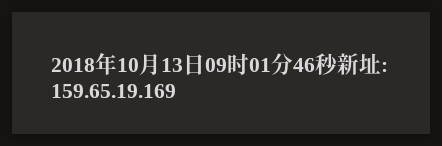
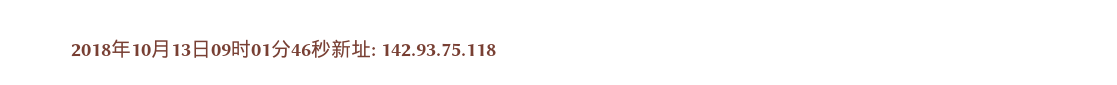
- 2018年10月13日09时01分46秒新址: 159.65.19.169
+ 2018年10月13日09时01分46秒新址: 142.93.75.118

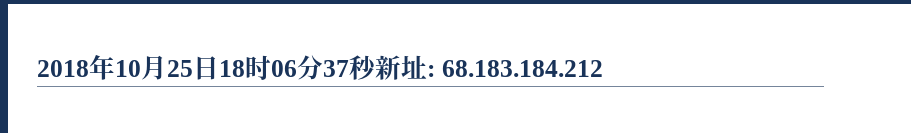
- 2018年10月13日09时01分46秒新址: 142.93.75.118
+ 2018年10月25日18时06分37秒新址: 68.183.184.212

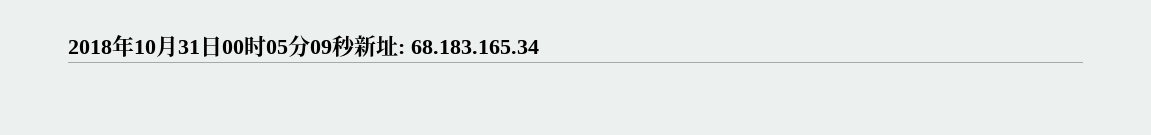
- 2018年10月25日18时06分37秒新址: 68.183.184.212
+ 2018年10月31日00时05分09秒新址: 68.183.165.34

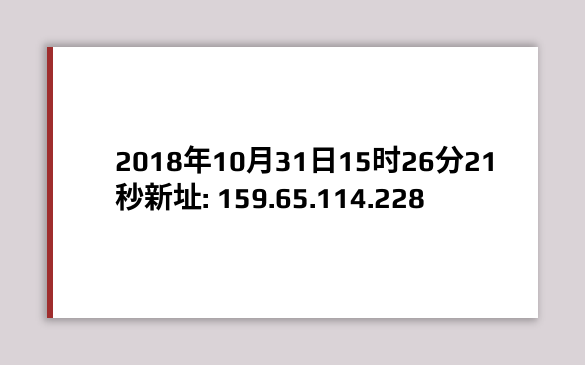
- 2018年10月31日00时05分09秒新址: 68.183.165.34
+ 2018年10月31日15时26分21秒新址: 159.65.114.228

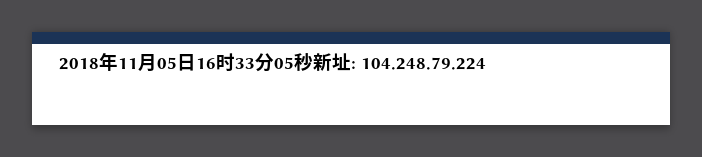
- 2018年10月31日15时26分21秒新址: 159.65.114.228
+ 2018年11月05日16时33分05秒新址: 104.248.79.224

